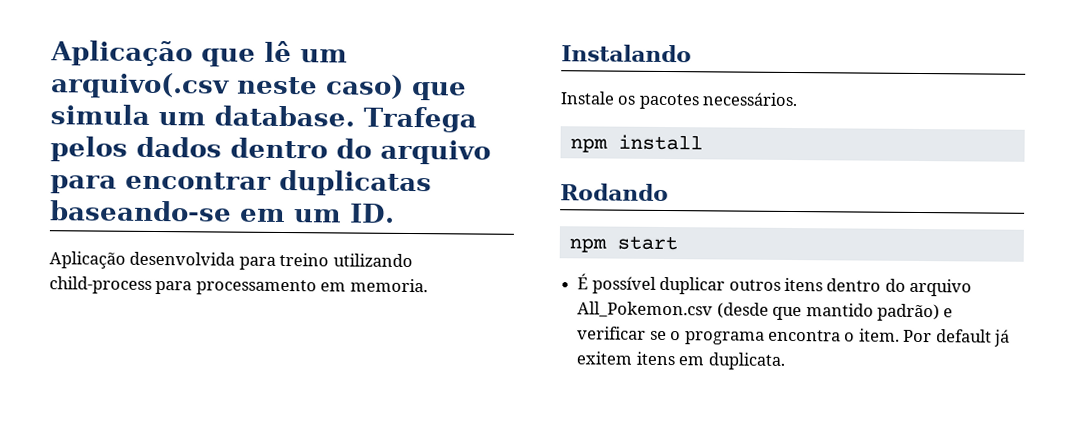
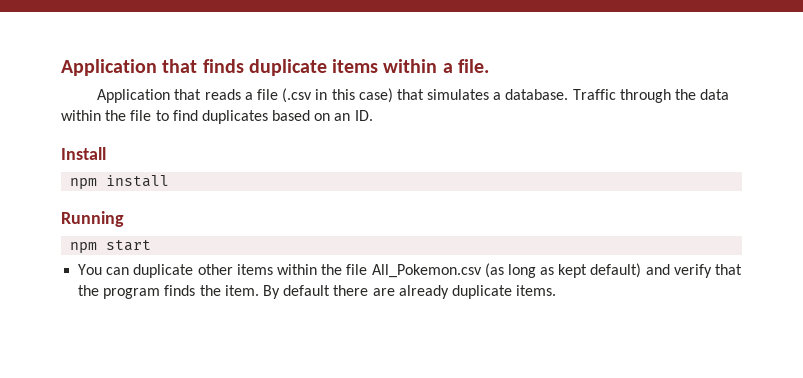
- Aplicação que lê um arquivo(.csv neste caso) que simula um database. Trafega pelos dados dentro do arquivo para encontrar duplicatas baseando-se em um ID.
- Aplicação desenvolvida para treino utilizando child-process para processamento em memoria.
- Instalando
- Instale os pacotes necessários.
+ Application that finds duplicate items within a file.
+ Application that reads a file (.csv in this case) that simulates a database. Traffic through the data within the file to find duplicates based on an ID.
+ Install
- Rodando
+ Running
- É possível duplicar outros itens dentro do arquivo All_Pokemon.csv (desde que mantido padrão) e verificar se o programa encontra o item. Por default já exitem itens em duplicata.
+ You can duplicate other items within the file All_Pokemon.csv (as long as kept default) and verify that the program finds the item. By default there are already duplicate items.

